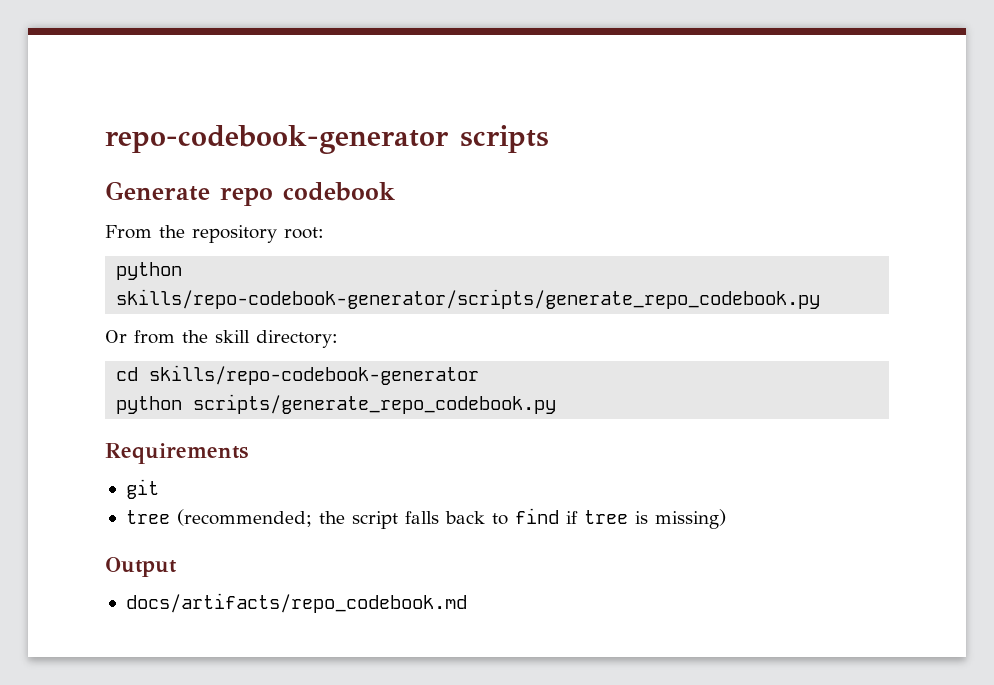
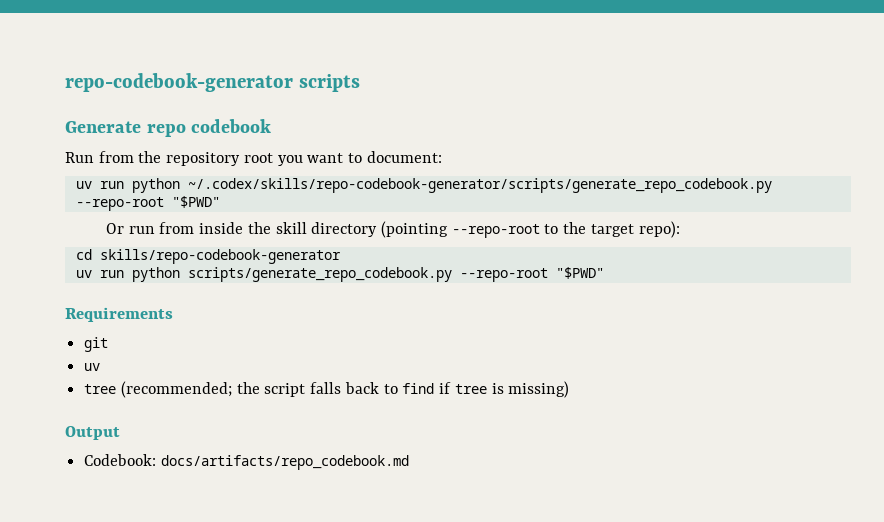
- From the repository root:
- python skills/repo-codebook-generator/scripts/generate_repo_codebook.py
- Or from the skill directory:
+ Run from the repository root you want to document:
+ uv run python ~/.codex/skills/repo-codebook-generator/scripts/generate_repo_codebook.py --repo-root "$PWD"
+ Or run from inside the skill directory (pointing --repo-root to the target repo):
- python scripts/generate_repo_codebook.py
+ uv run python scripts/generate_repo_codebook.py --repo-root "$PWD"
  git
+ uv
- docs/artifacts/repo_codebook.md
+ Codebook: docs/artifacts/repo_codebook.md

